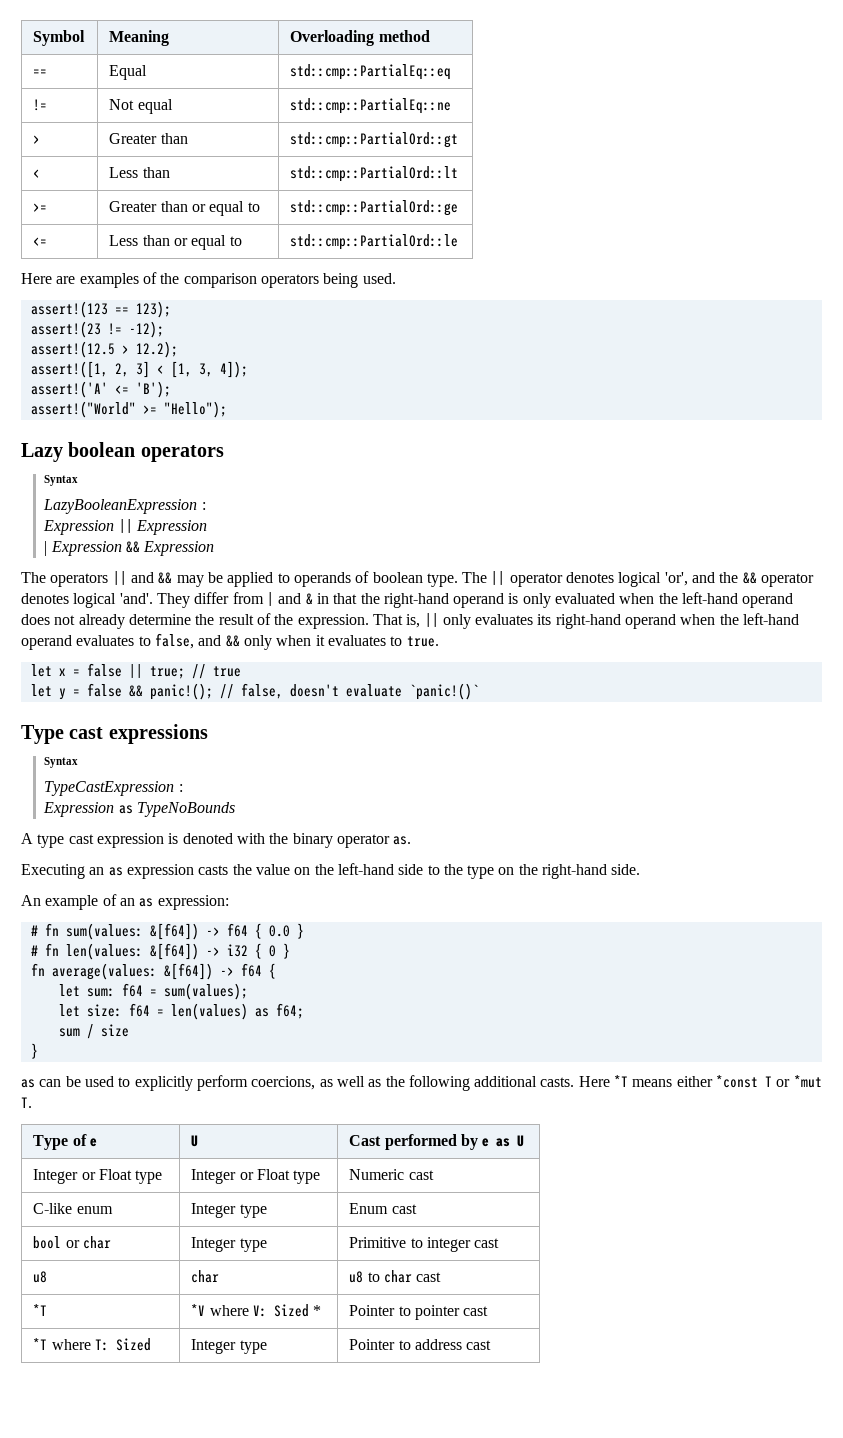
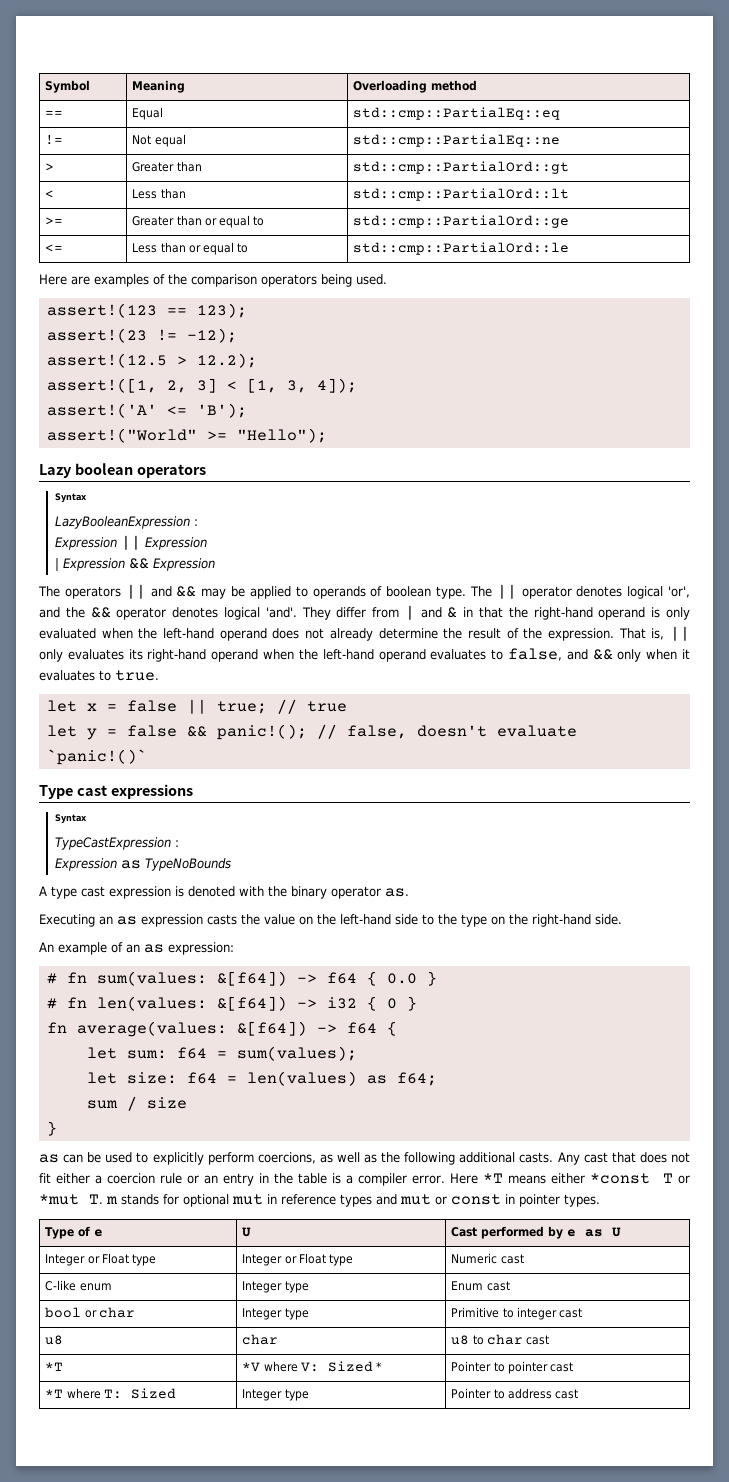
+ Any cast that does not fit either a coercion rule or an entry in the table is a compiler error.
- Here *T means either *const T or *mut T.
+ Here *T means either *const T or *mut T. m stands for optional mut in reference types and mut or const in pointer types.

